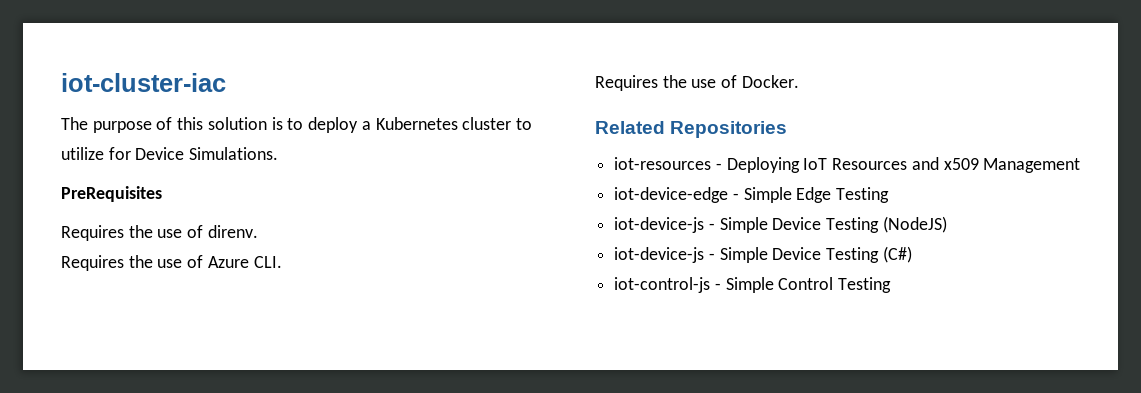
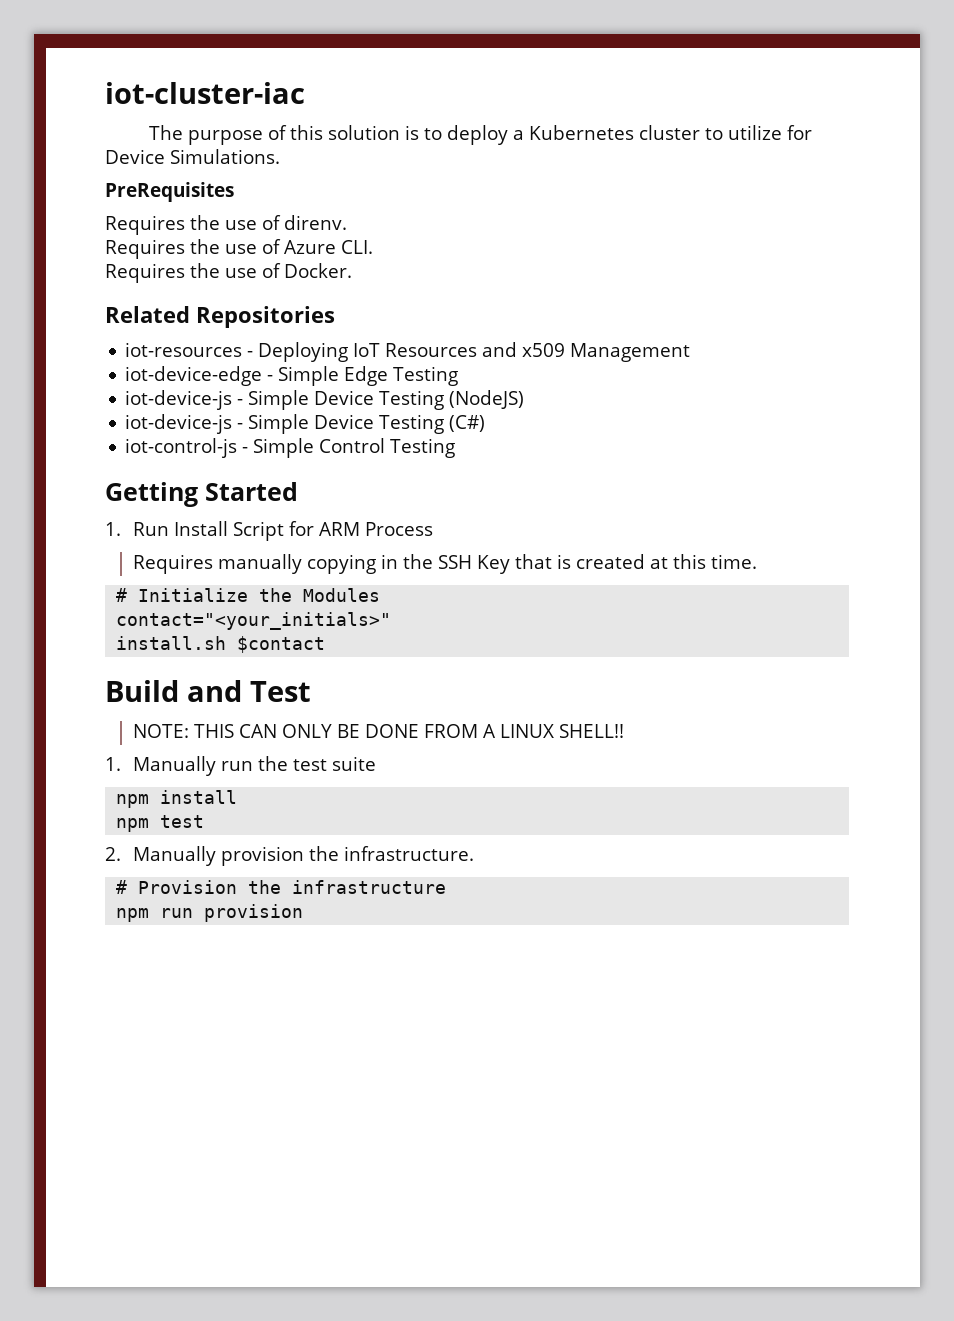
+ Getting Started
+ 1. Run Install Script for ARM Process
+ Requires manually copying in the SSH Key that is created at this time.
+ # Initialize the Modules
+ contact="<your_initials>"
+ install.sh $contact
+ Build and Test
+ NOTE: THIS CAN ONLY BE DONE FROM A LINUX SHELL!!
+ 1. Manually run the test suite
+ npm install
+ npm test
+ 2. Manually provision the infrastructure.
+ # Provision the infrastructure
+ npm run provision

